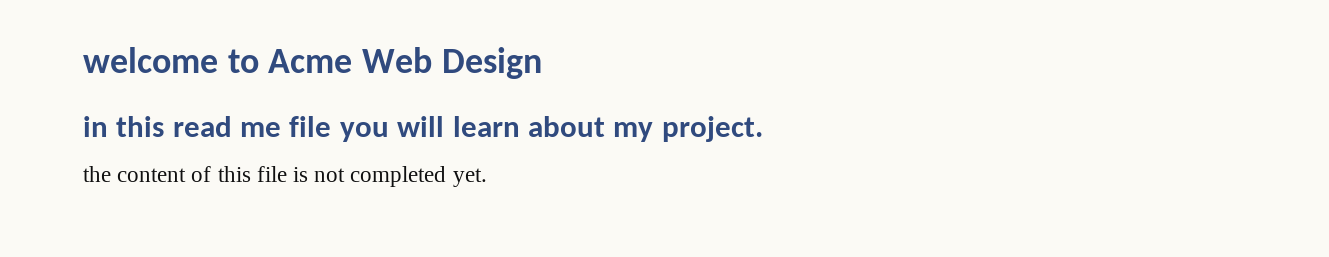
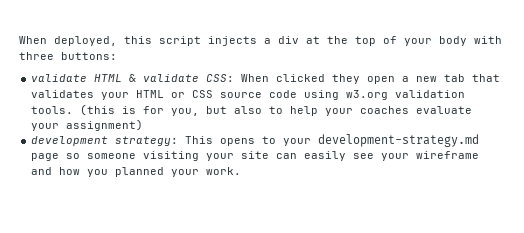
- welcome to Acme Web Design
- in this read me file you will learn about my project.
- the content of this file is not completed yet.
+ When deployed, this script injects a div at the top of your body with three buttons:
+ validate HTML & validate CSS: When clicked they open a new tab that validates your HTML or CSS source code using w3.org validation tools. (this is for you, but also to help your coaches evaluate your assignment)
+ development strategy: This opens to your development-strategy.md page so someone visiting your site can easily see your wireframe and how you planned your work.

